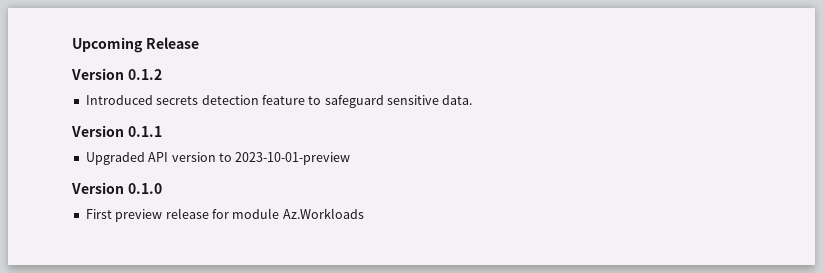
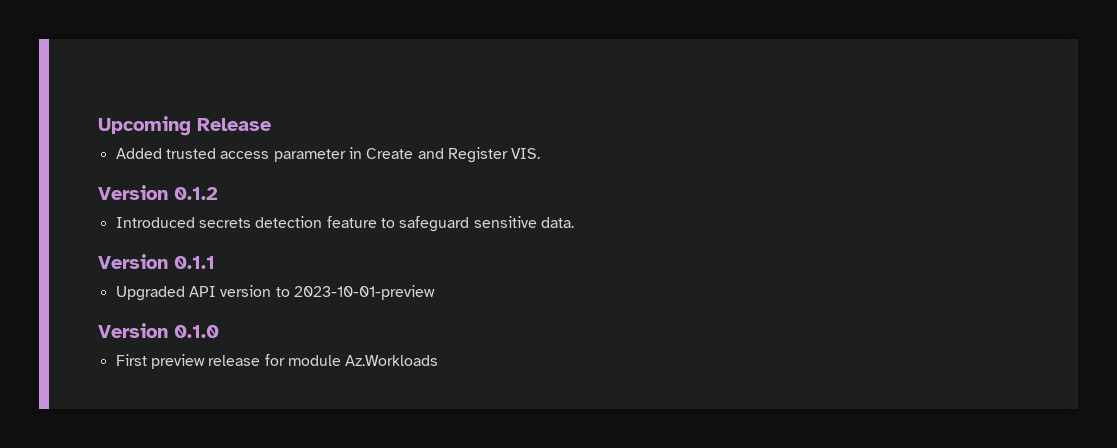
+ Added trusted access parameter in Create and Register VIS.

